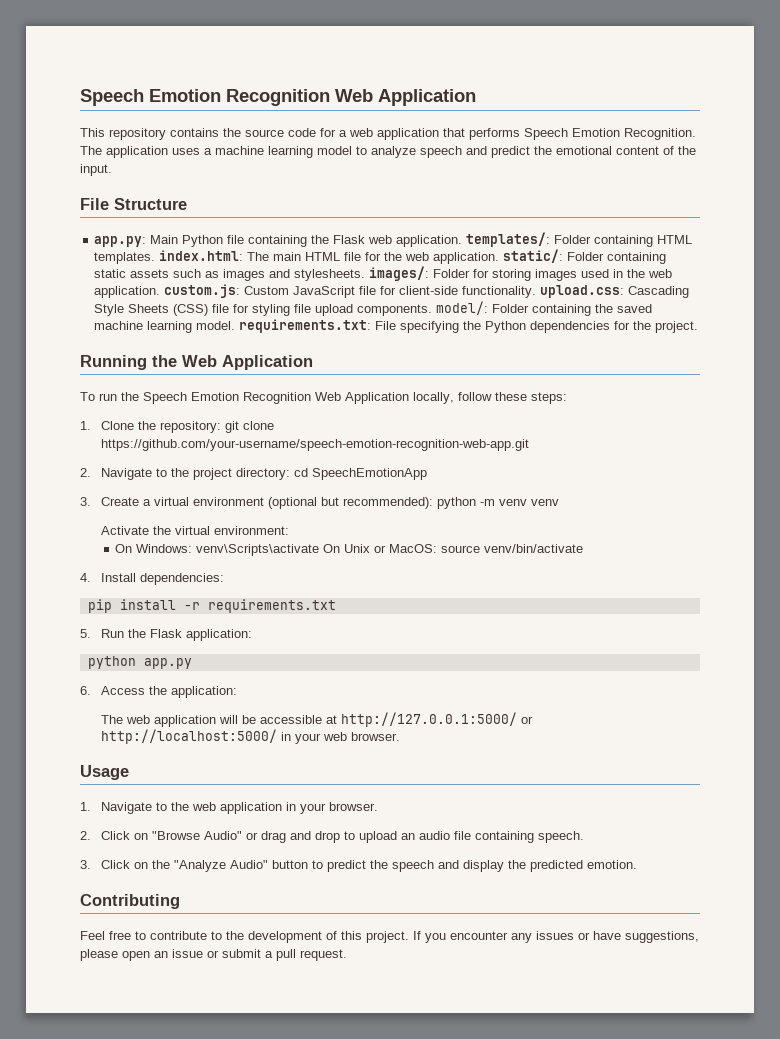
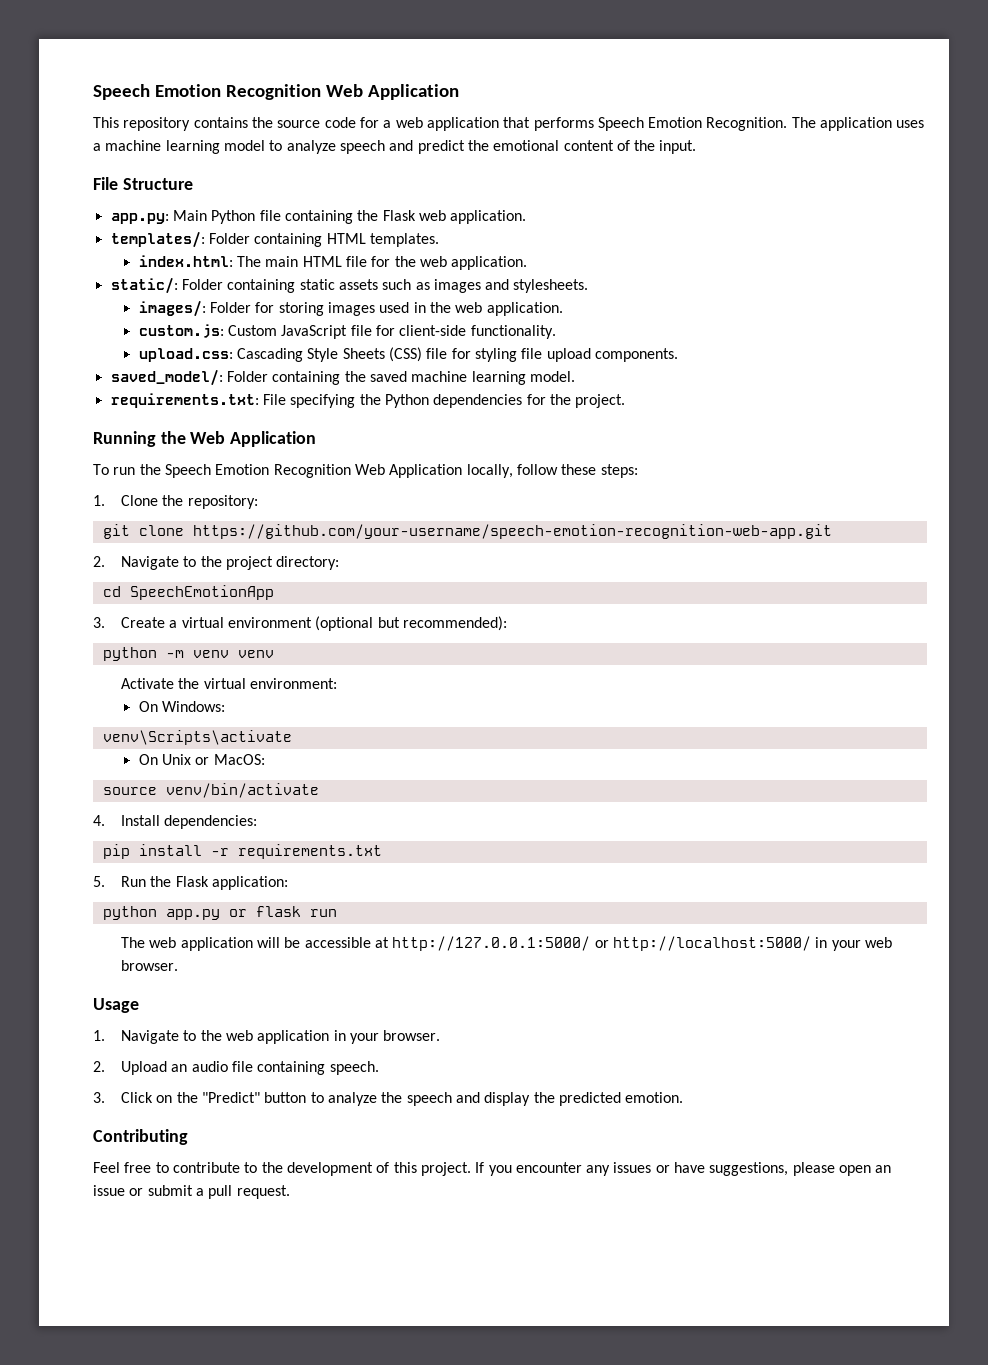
- Main Python file containing the Flask web application. templates/:
+ Main Python file containing the Flask web application.
+ templates/:
- Folder containing HTML templates. index.html:
+ Folder containing HTML templates.
+ index.html:
- The main HTML file for the web application. static/:
+ The main HTML file for the web application.
+ static/:
- Folder containing static assets such as images and stylesheets. images/:
+ Folder containing static assets such as images and stylesheets.
+ images/:
- Folder for storing images used in the web application. custom.js:
+ Folder for storing images used in the web application.
+ custom.js:
- Custom JavaScript file for client-side functionality. upload.css:
+ Custom JavaScript file for client-side functionality.
+ upload.css:
- Cascading Style Sheets (CSS) file for styling file upload components. model/:
+ Cascading Style Sheets (CSS) file for styling file upload components.
+ saved_model/:
- Folder containing the saved machine learning model. requirements.txt:
+ Folder containing the saved machine learning model.
+ requirements.txt:
- 1. Clone the repository: git clone https://github.com/your-username/speech-emotion-recognition-web-app.git
+ 1. Clone the repository:
+ git clone https://github.com/your-username/speech-emotion-recognition-web-app.git
- 2. Navigate to the project directory: cd SpeechEmotionApp
+ 2. Navigate to the project directory:
+ cd SpeechEmotionApp
- 3. Create a virtual environment (optional but recommended): python -m venv venv
+ 3. Create a virtual environment (optional but recommended):
+ python -m venv venv
- On Windows: venv\Scripts\activate On Unix or MacOS: source venv/bin/activate
+ On Windows:
+ venv\Scripts\activate
+ On Unix or MacOS:
+ source venv/bin/activate
- python app.py
- 6. Access the application:
+ python app.py or flask run
- 2. Click on "Browse Audio" or drag and drop to upload an audio file containing speech.
+ 2. Upload an audio file containing speech.
- 3. Click on the "Analyze Audio" button to predict the speech and display the predicted emotion.
+ 3. Click on the "Predict" button to analyze the speech and display the predicted emotion.

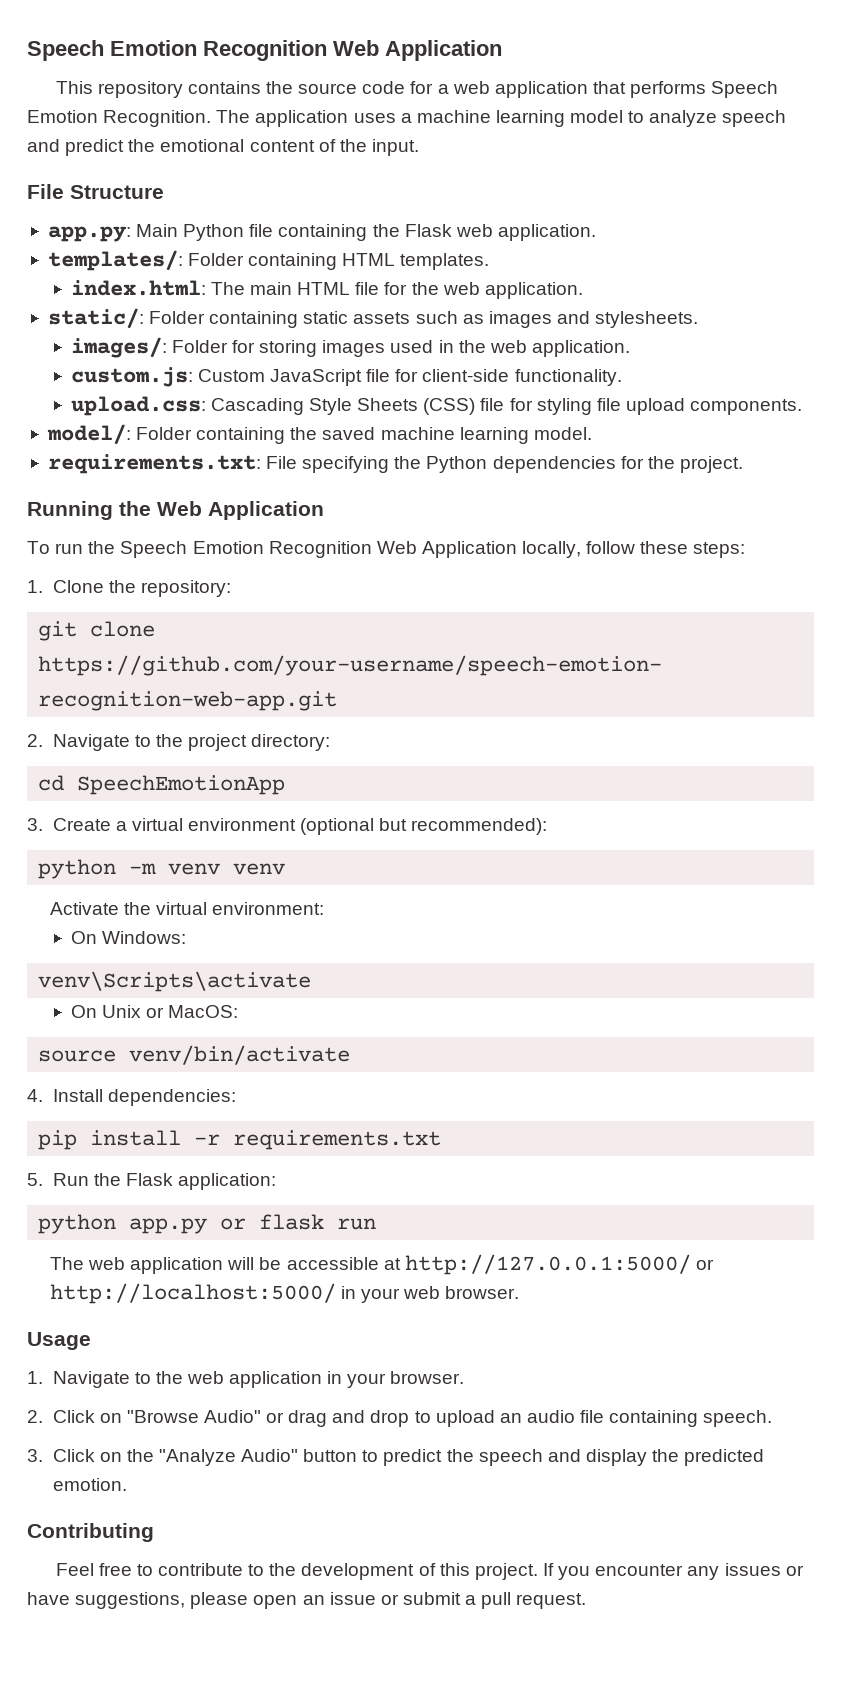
- saved_model/: Folder containing the saved machine learning model.
+ model/: Folder containing the saved machine learning model.
- 2. Upload an audio file containing speech.
+ 2. Click on "Browse Audio" or drag and drop to upload an audio file containing speech.
- 3. Click on the "Predict" button to analyze the speech and display the predicted emotion.
+ 3. Click on the "Analyze Audio" button to predict the speech and display the predicted emotion.

